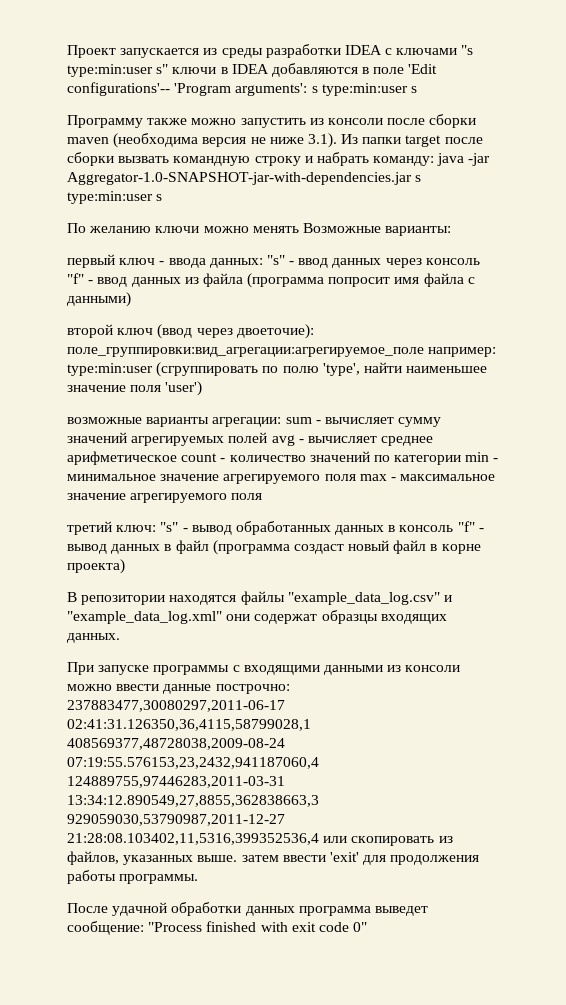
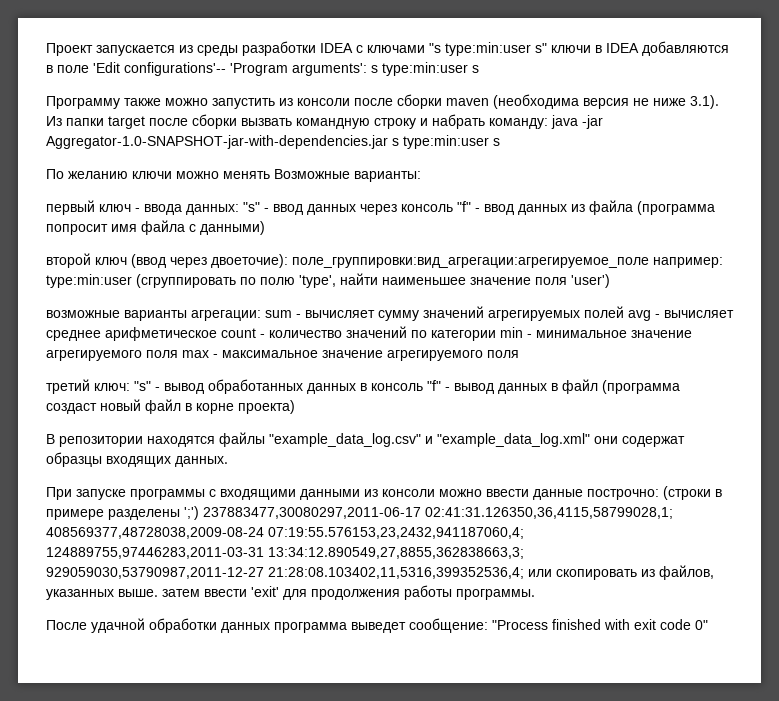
- При запуске программы с входящими данными из консоли можно ввести данные построчно: 237883477,30080297,2011-06-17 02:41:31.126350,36,4115,58799028,1 408569377,48728038,2009-08-24 07:19:55.576153,23,2432,941187060,4 124889755,97446283,2011-03-31 13:34:12.890549,27,8855,362838663,3 929059030,53790987,2011-12-27 21:28:08.103402,11,5316,399352536,4 или скопировать из файлов, указанных выше. затем ввести 'exit' для продолжения работы программы.
+ При запуске программы с входящими данными из консоли можно ввести данные построчно: (строки в примере разделены ';') 237883477,30080297,2011-06-17 02:41:31.126350,36,4115,58799028,1; 408569377,48728038,2009-08-24 07:19:55.576153,23,2432,941187060,4; 124889755,97446283,2011-03-31 13:34:12.890549,27,8855,362838663,3; 929059030,53790987,2011-12-27 21:28:08.103402,11,5316,399352536,4; или скопировать из файлов, указанных выше. затем ввести 'exit' для продолжения работы программы.

